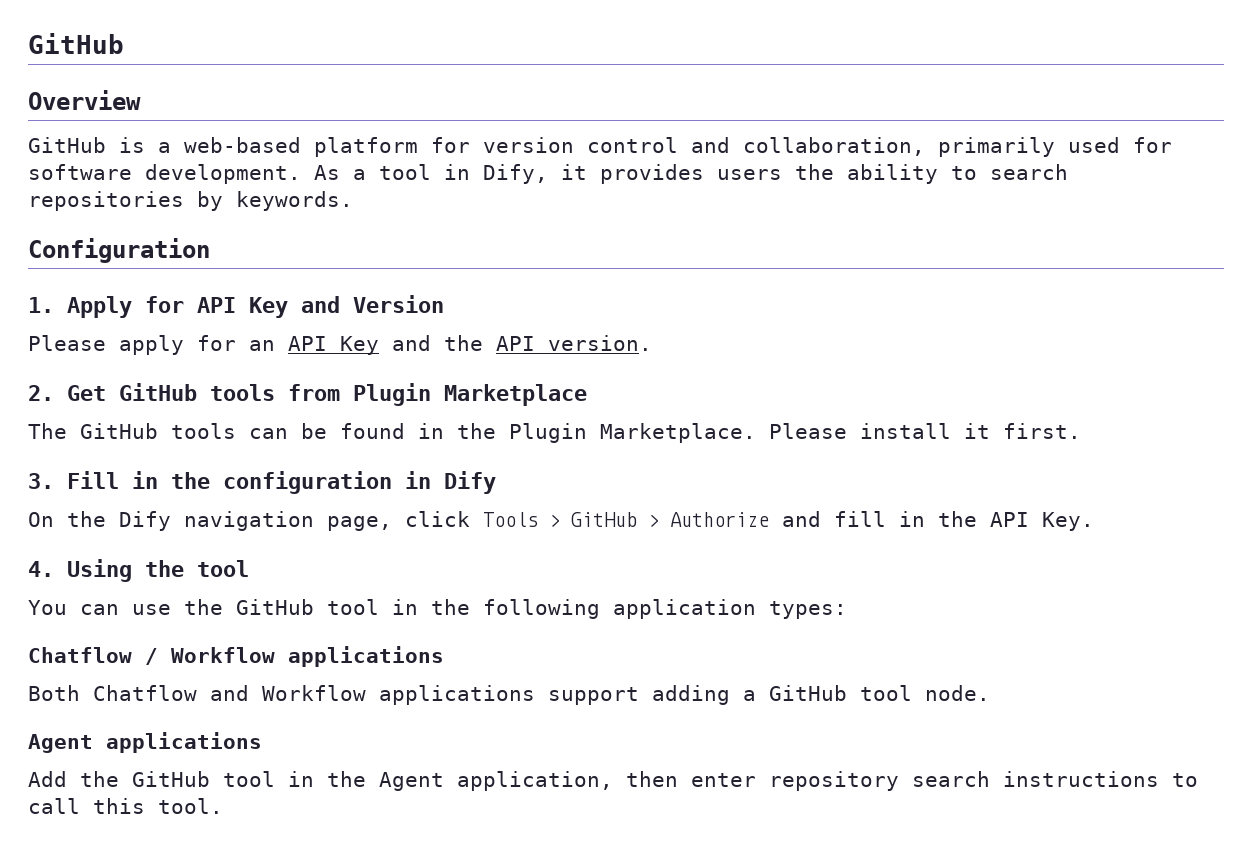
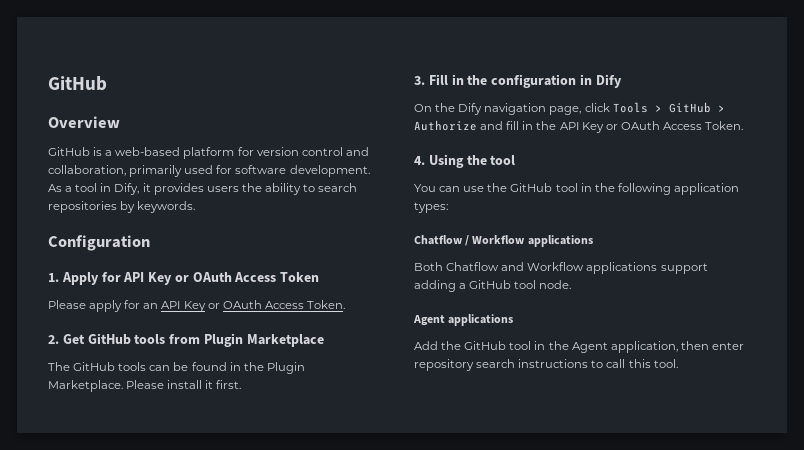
- 1. Apply for API Key and Version
+ 1. Apply for API Key or OAuth Access Token
- Please apply for an API Key and the API version.
+ Please apply for an API Key or OAuth Access Token.
- On the Dify navigation page, click Tools > GitHub > Authorize and fill in the API Key.
+ On the Dify navigation page, click Tools > GitHub > Authorize and fill in the API Key or OAuth Access Token.

